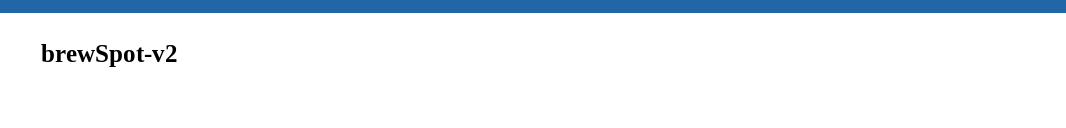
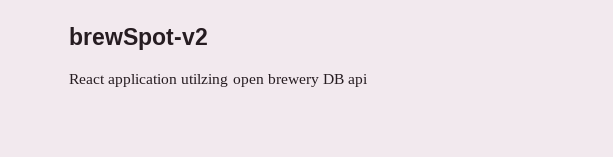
+ React application utilzing open brewery DB api

